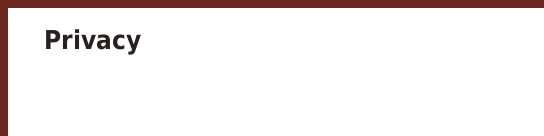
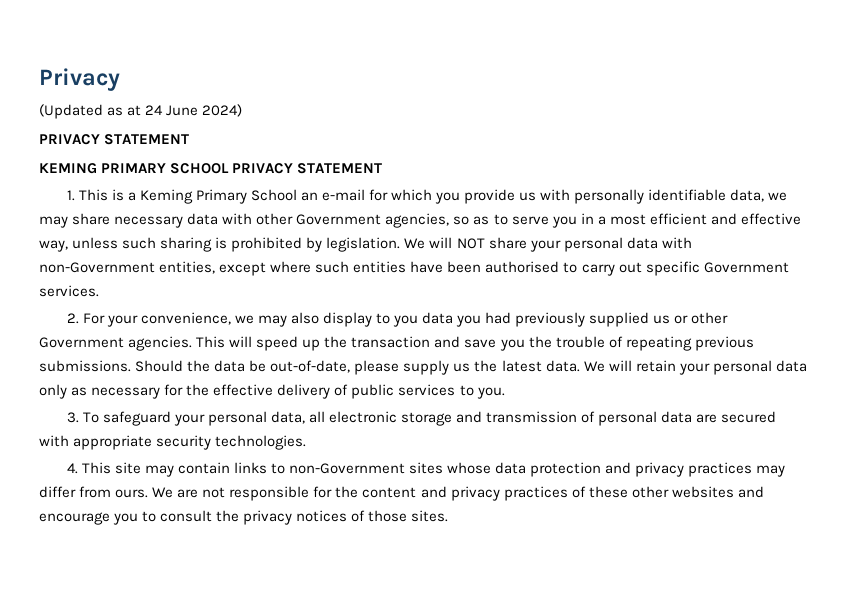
+ (Updated as at 24 June 2024)
+ PRIVACY STATEMENT
+ KEMING PRIMARY SCHOOL PRIVACY STATEMENT
+ 1. This is a Keming Primary School an e-mail for which you provide us with personally identifiable data, we may share necessary data with other Government agencies, so as to serve you in a most efficient and effective way, unless such sharing is prohibited by legislation. We will NOT share your personal data with non-Government entities, except where such entities have been authorised to carry out specific Government services.
+ 2. For your convenience, we may also display to you data you had previously supplied us or other Government agencies. This will speed up the transaction and save you the trouble of repeating previous submissions. Should the data be out-of-date, please supply us the latest data. We will retain your personal data only as necessary for the effective delivery of public services to you.
+ 3. To safeguard your personal data, all electronic storage and transmission of personal data are secured with appropriate security technologies.
+ 4. This site may contain links to non-Government sites whose data protection and privacy practices may differ from ours. We are not responsible for the content and privacy practices of these other websites and encourage you to consult the privacy notices of those sites.

